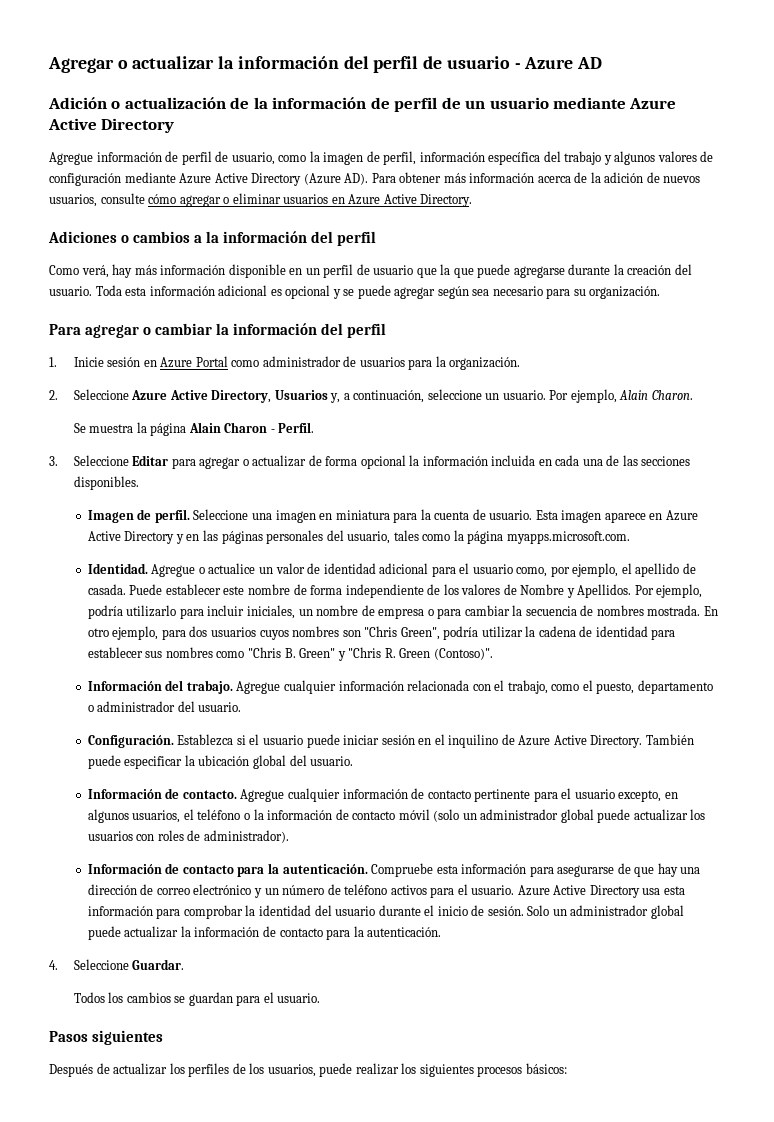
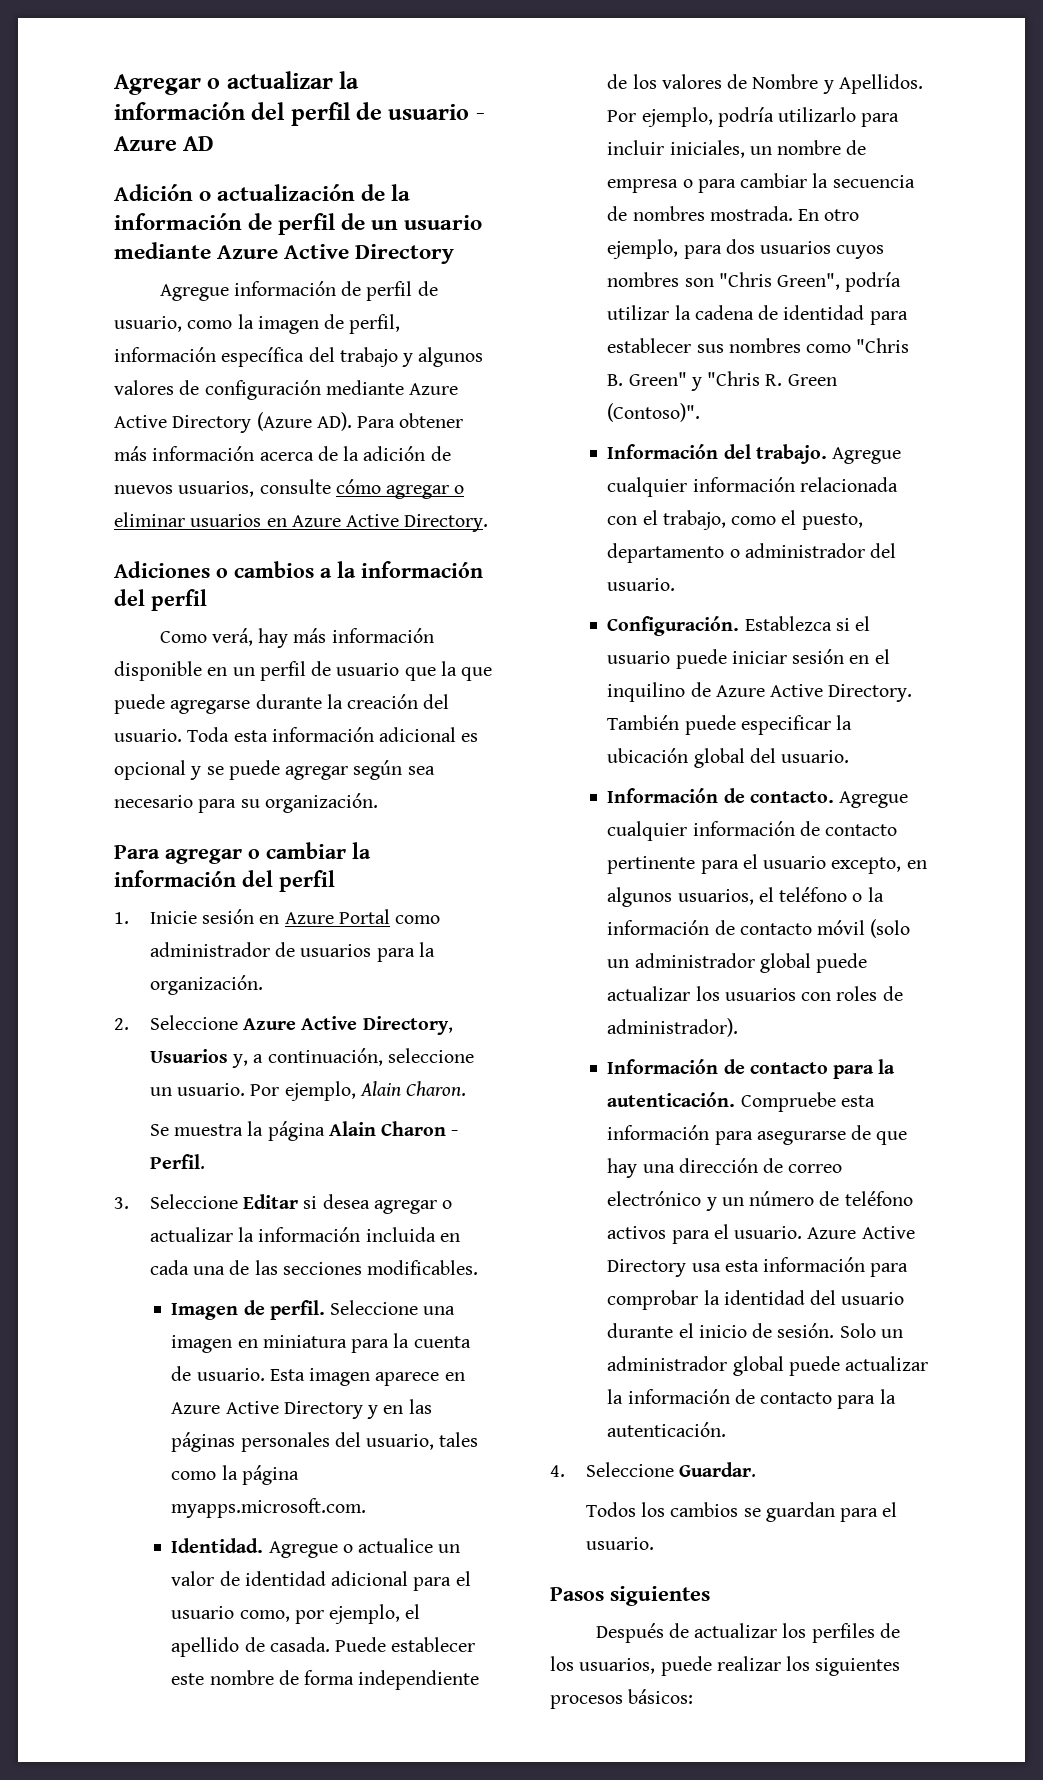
- 3. Seleccione Editar para agregar o actualizar de forma opcional la información incluida en cada una de las secciones disponibles.
+ 3. Seleccione Editar si desea agregar o actualizar la información incluida en cada una de las secciones modificables.

